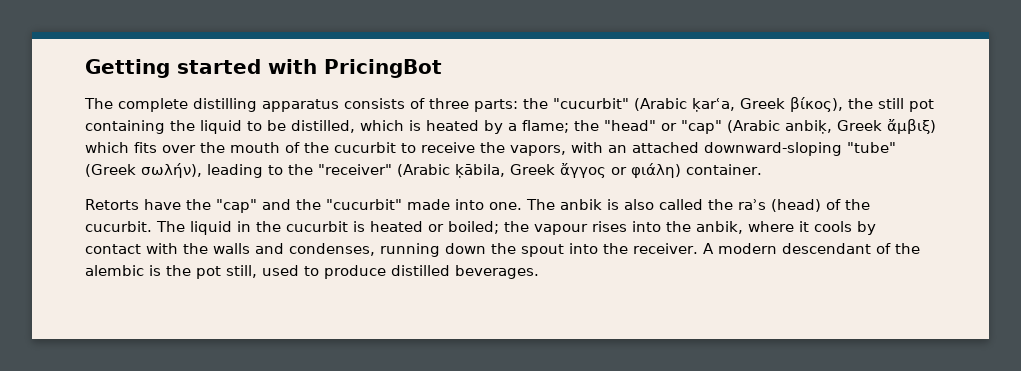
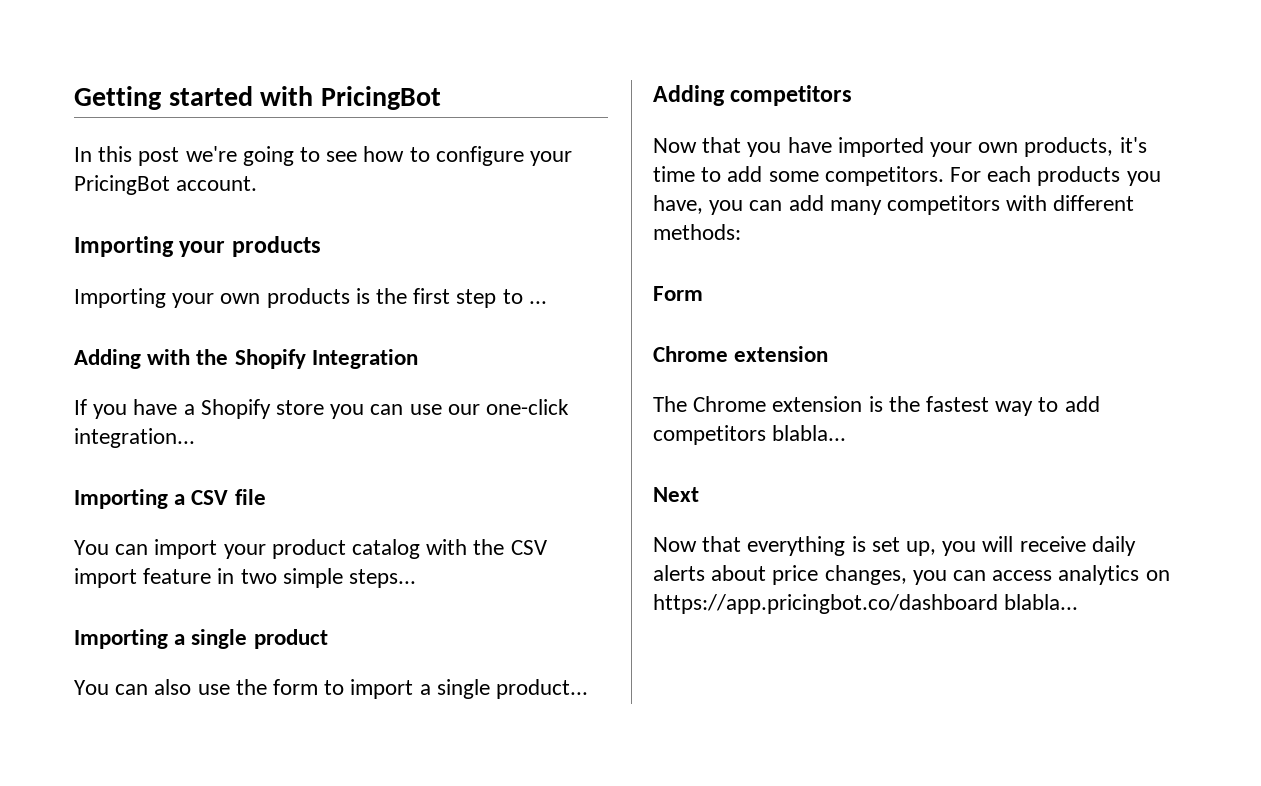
- The complete distilling apparatus consists of three parts: the "cucurbit" (Arabic ḳarʿa, Greek βίκος), the still pot containing the liquid to be distilled, which is heated by a flame; the "head" or "cap" (Arabic anbiḳ, Greek ἄμβιξ) which fits over the mouth of the cucurbit to receive the vapors, with an attached downward-sloping "tube" (Greek σωλήν), leading to the "receiver" (Arabic ḳābila, Greek ἄγγος or φιάλη) container.
- Retorts have the "cap" and the "cucurbit" made into one. The anbik is also called the raʾs (head) of the cucurbit. The liquid in the cucurbit is heated or boiled; the vapour rises into the anbik, where it cools by contact with the walls and condenses, running down the spout into the receiver. A modern descendant of the alembic is the pot still, used to produce distilled beverages.
+ In this post we're going to see how to configure your PricingBot account.
+ Importing your products
+ Importing your own products is the first step to ...
+ Adding with the Shopify Integration
+ If you have a Shopify store you can use our one-click integration...
+ Importing a CSV file
+ You can import your product catalog with the CSV import feature in two simple steps...
+ Importing a single product
+ You can also use the form to import a single product...
+ Adding competitors
+ Now that you have imported your own products, it's time to add some competitors. For each products you have, you can add many competitors with different methods:
+ Form
+ Chrome extension
+ The Chrome extension is the fastest way to add competitors blabla...
+ Next
+ Now that everything is set up, you will receive daily alerts about price changes, you can access analytics on https://app.pricingbot.co/dashboard blabla...

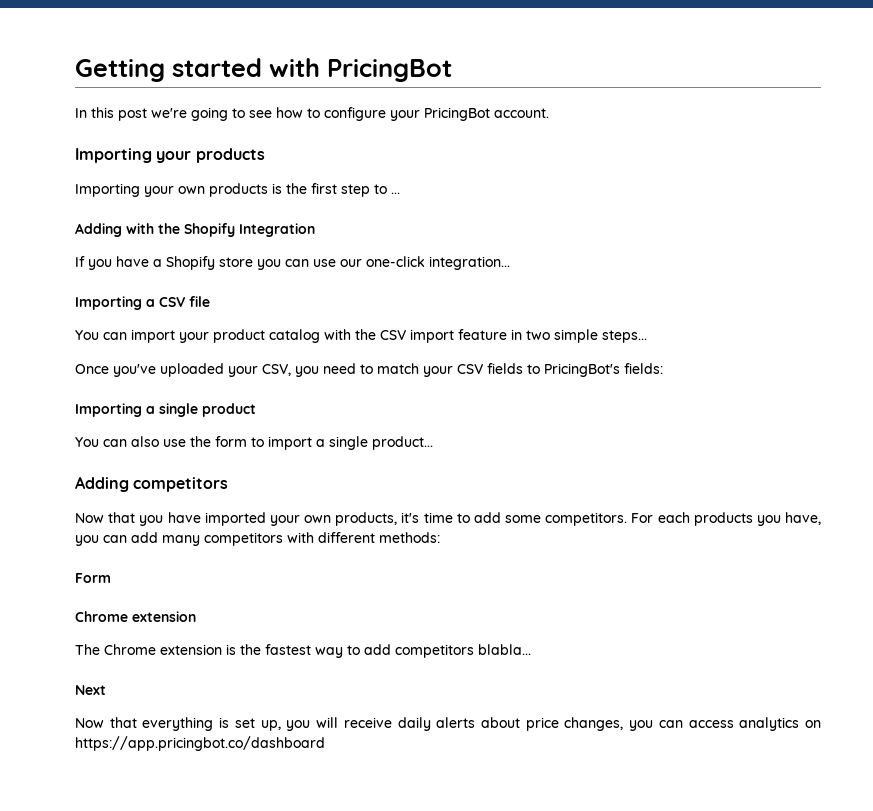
+ Once you've uploaded your CSV, you need to match your CSV fields to PricingBot's fields:
- Now that everything is set up, you will receive daily alerts about price changes, you can access analytics on https://app.pricingbot.co/dashboard blabla...
+ Now that everything is set up, you will receive daily alerts about price changes, you can access analytics on https://app.pricingbot.co/dashboard

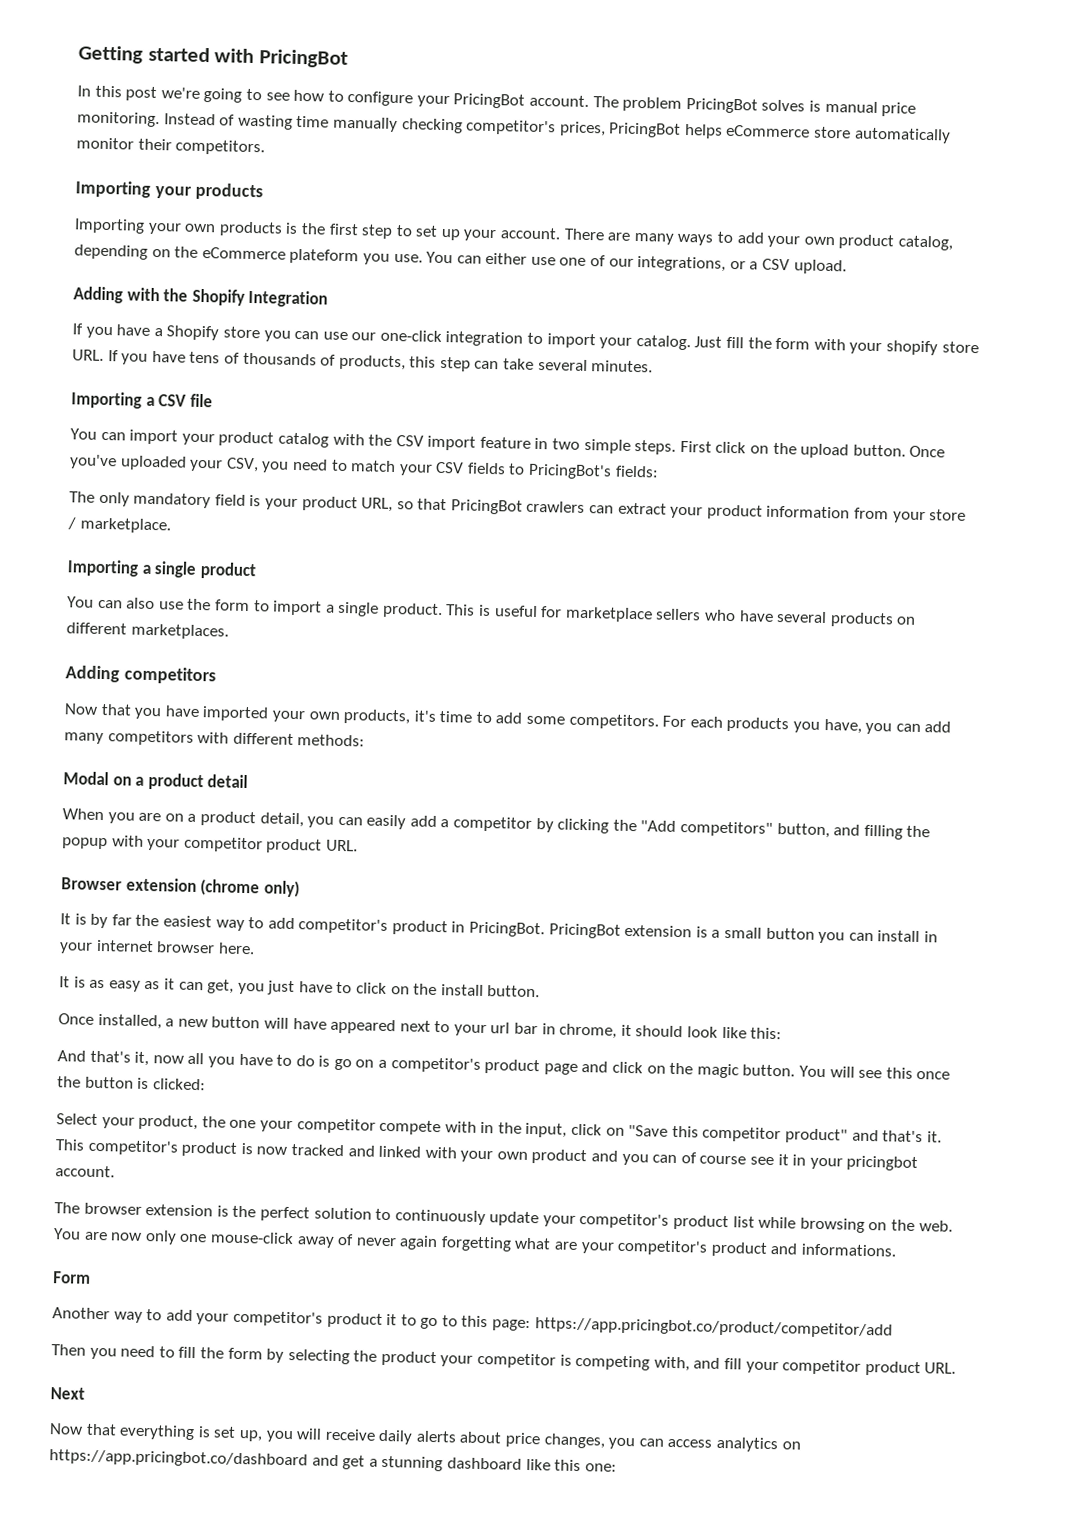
+ The problem PricingBot solves is manual price monitoring. Instead of wasting time manually checking competitor's prices, PricingBot helps eCommerce store automatically monitor their competitors.
- Importing your own products is the first step to ...
+ Importing your own products is the first step to set up your account. There are many ways to add your own product catalog, depending on the eCommerce plateform you use. You can either use one of our integrations, or a CSV upload.
- If you have a Shopify store you can use our one-click integration...
+ If you have a Shopify store you can use our one-click integration to import your catalog. Just fill the form with your shopify store URL. If you have tens of thousands of products, this step can take several minutes.
- You can import your product catalog with the CSV import feature in two simple steps...
- Once you've uploaded your CSV, you need to match your CSV fields to PricingBot's fields:
+ You can import your product catalog with the CSV import feature in two simple steps. First click on the upload button. Once you've uploaded your CSV, you need to match your CSV fields to PricingBot's fields:
+ The only mandatory field is your product URL, so that PricingBot crawlers can extract your product information from your store / marketplace.
- You can also use the form to import a single product...
+ You can also use the form to import a single product. This is useful for marketplace sellers who have several products on different marketplaces.
+ Modal on a product detail
+ When you are on a product detail, you can easily add a competitor by clicking the "Add competitors" button, and filling the popup with your competitor product URL.
+ Browser extension (chrome only)
+ It is by far the easiest way to add competitor's product in PricingBot. PricingBot extension is a small button you can install in your internet browser here.
+ It is as easy as it can get, you just have to click on the install button.
+ Once installed, a new button will have appeared next to your url bar in chrome, it should look like this:
+ And that's it, now all you have to do is go on a competitor's product page and click on the magic button. You will see this once the button is clicked:
+ Select your product, the one your competitor compete with in the input, click on "Save this competitor product" and that's it. This competitor's product is now tracked and linked with your own product and you can of course see it in your pricingbot account.
+ The browser extension is the perfect solution to continuously update your competitor's product list while browsing on the web. You are now only one mouse-click away of never again forgetting what are your competitor's product and informations.
  Form
- Chrome extension
- The Chrome extension is the fastest way to add competitors blabla...
+ Another way to add your competitor's product it to go to this page: https://app.pricingbot.co/product/competitor/add
+ Then you need to fill the form by selecting the product your competitor is competing with, and fill your competitor product URL.
- Now that everything is set up, you will receive daily alerts about price changes, you can access analytics on https://app.pricingbot.co/dashboard
+ Now that everything is set up, you will receive daily alerts about price changes, you can access analytics on https://app.pricingbot.co/dashboard and get a stunning dashboard like this one:

